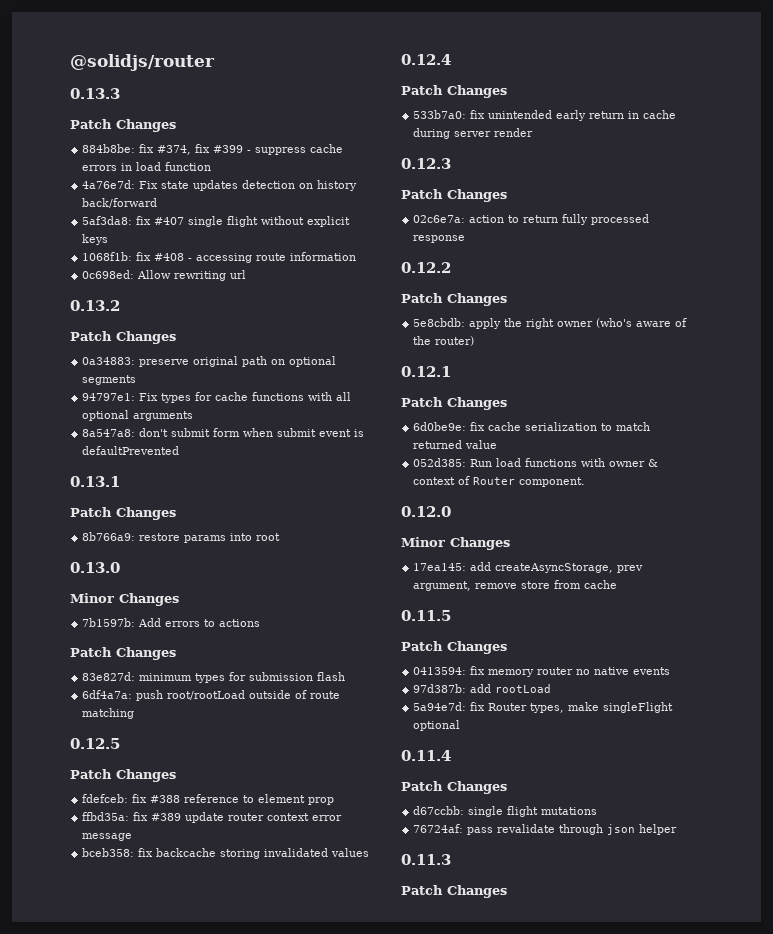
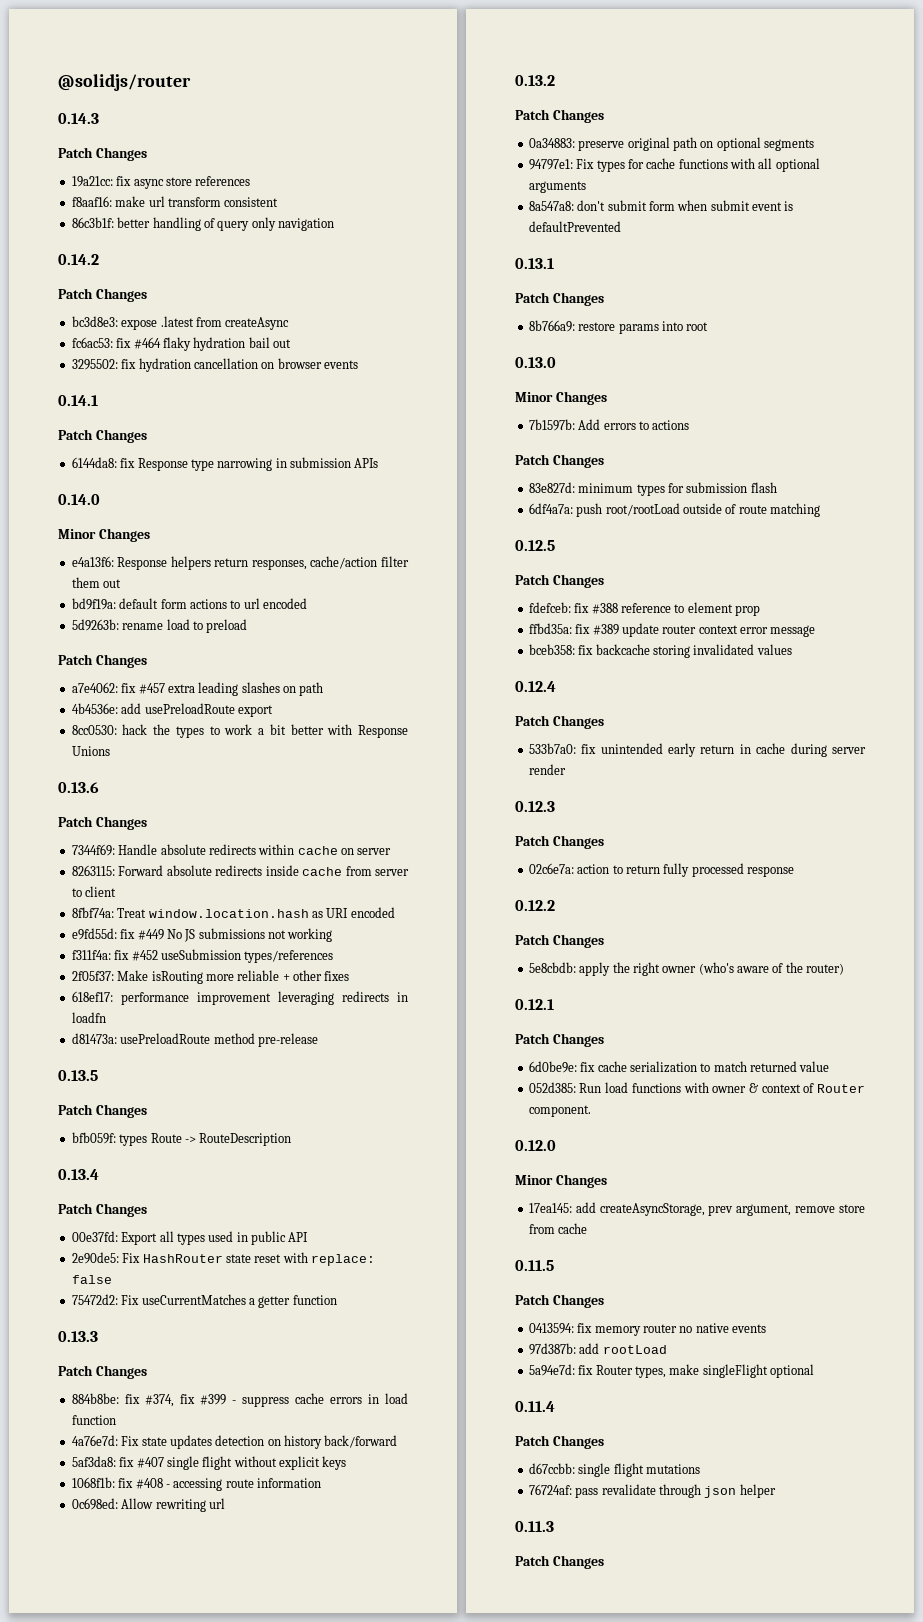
+ 0.14.3
+ Patch Changes
+ 19a21cc: fix async store references
+ f8aaf16: make url transform consistent
+ 86c3b1f: better handling of query only navigation
+ 0.14.2
+ Patch Changes
+ bc3d8e3: expose .latest from createAsync
+ fc6ac53: fix #464 flaky hydration bail out
+ 3295502: fix hydration cancellation on browser events
+ 0.14.1
+ Patch Changes
+ 6144da8: fix Response type narrowing in submission APIs
+ 0.14.0
+ Minor Changes
+ e4a13f6: Response helpers return responses, cache/action filter them out
+ bd9f19a: default form actions to url encoded
+ 5d9263b: rename load to preload
+ Patch Changes
+ a7e4062: fix #457 extra leading slashes on path
+ 4b4536e: add usePreloadRoute export
+ 8cc0530: hack the types to work a bit better with Response Unions
+ 0.13.6
+ Patch Changes
+ 7344f69: Handle absolute redirects within cache on server
+ 8263115: Forward absolute redirects inside cache from server to client
+ 8fbf74a: Treat window.location.hash as URI encoded
+ e9fd55d: fix #449 No JS submissions not working
+ f311f4a: fix #452 useSubmission types/references
+ 2f05f37: Make isRouting more reliable + other fixes
+ 618ef17: performance improvement leveraging redirects in loadfn
+ d81473a: usePreloadRoute method pre-release
+ 0.13.5
+ Patch Changes
+ bfb059f: types Route -> RouteDescription
+ 0.13.4
+ Patch Changes
+ 00e37fd: Export all types used in public API
+ 2e90de5: Fix HashRouter state reset with replace: false
+ 75472d2: Fix useCurrentMatches a getter function

